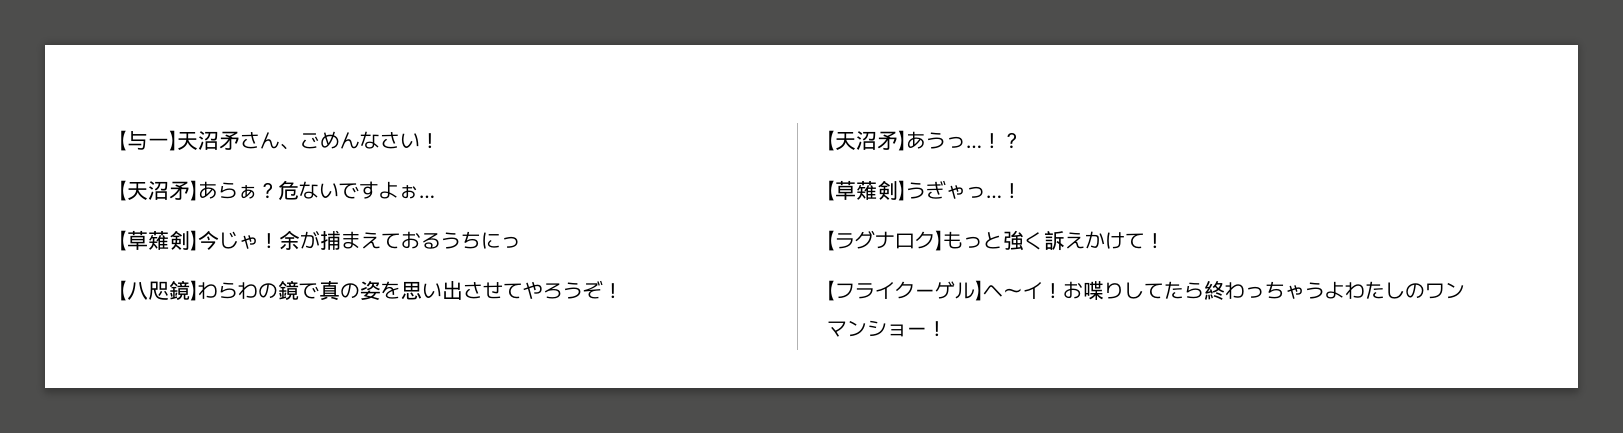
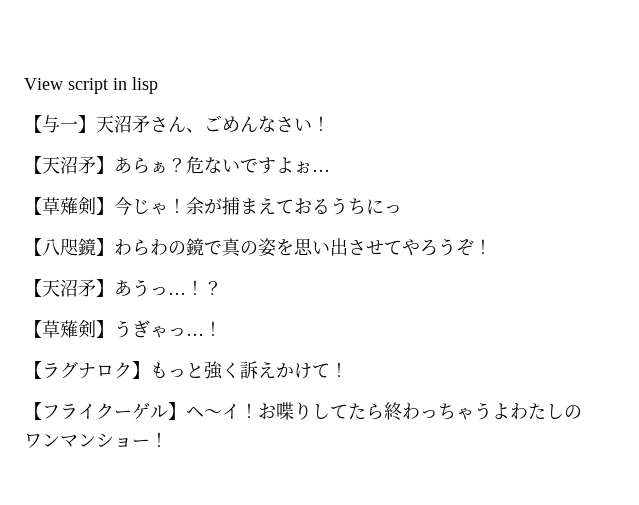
+ View script in lisp

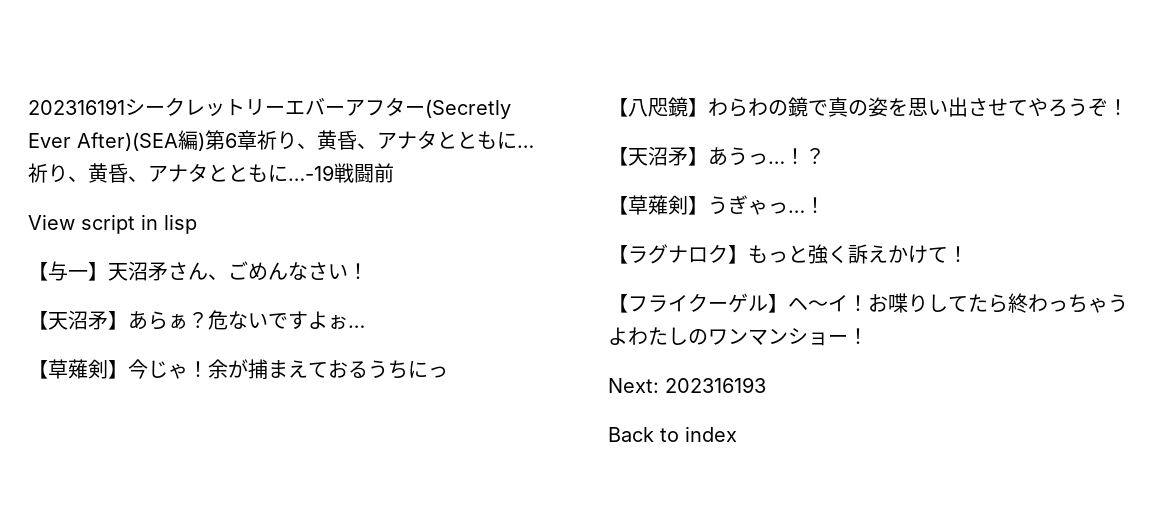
+ 202316191シークレットリーエバーアフター(Secretly Ever After)(SEA編)第6章祈り、黄昏、アナタとともに…祈り、黄昏、アナタとともに…-19戦闘前
+ Next: 202316193
+ Back to index

